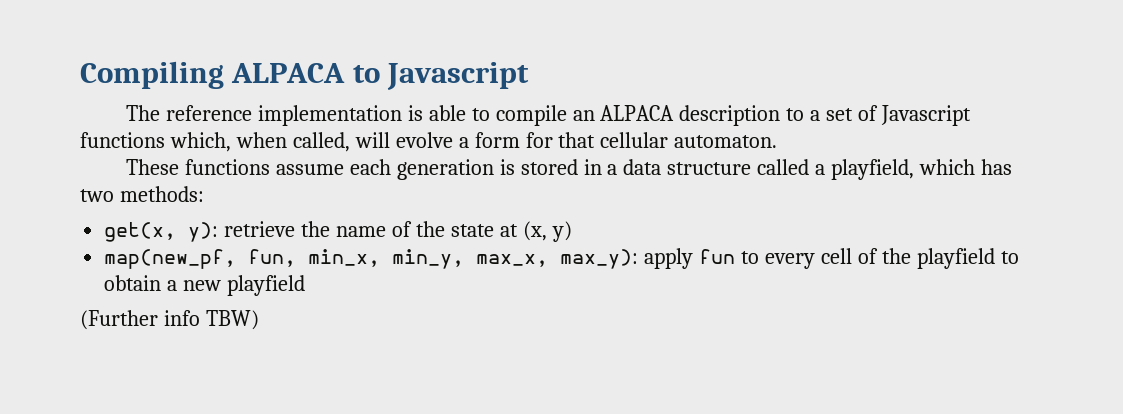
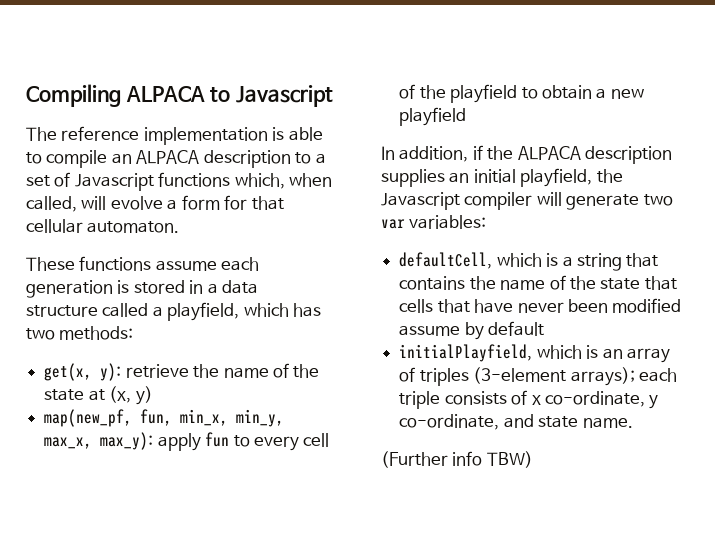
+ In addition, if the ALPACA description supplies an initial playfield, the Javascript compiler will generate two var variables:
+ defaultCell, which is a string that contains the name of the state that cells that have never been modified assume by default
+ initialPlayfield, which is an array of triples (3-element arrays); each triple consists of x co-ordinate, y co-ordinate, and state name.

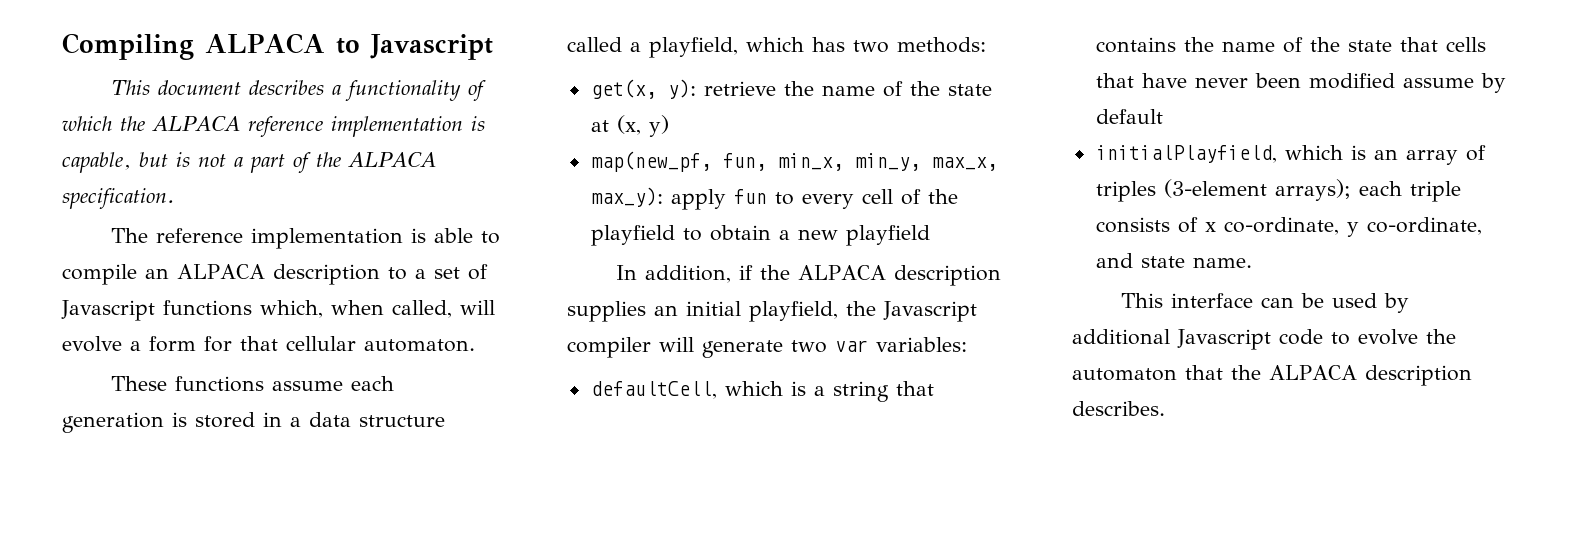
+ This document describes a functionality of which the ALPACA reference implementation is capable, but is not a part of the ALPACA specification.
- (Further info TBW)
+ This interface can be used by additional Javascript code to evolve the automaton that the ALPACA description describes.

